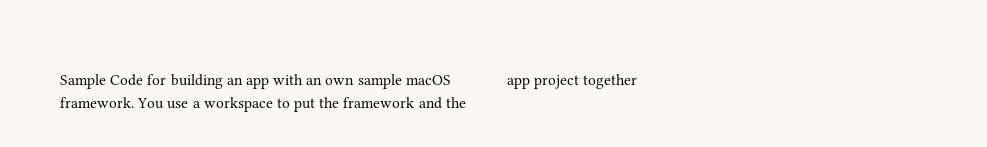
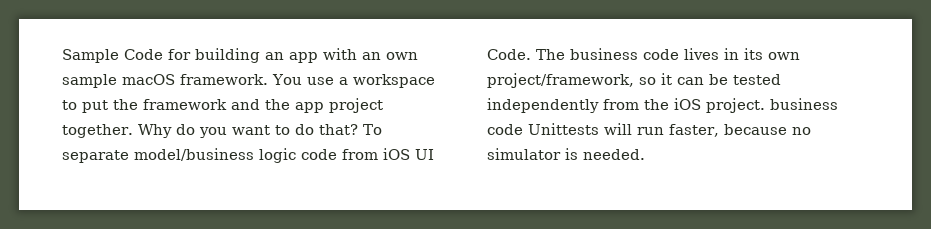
- You use a workspace to put the framework and the app project together
+ You use a workspace to put the framework and the app project together. Why do you want to do that? To separate model/business logic code from iOS UI Code. The business code lives in its own project/framework, so it can be tested independently from the iOS project. business code Unittests will run faster, because no simulator is needed.

